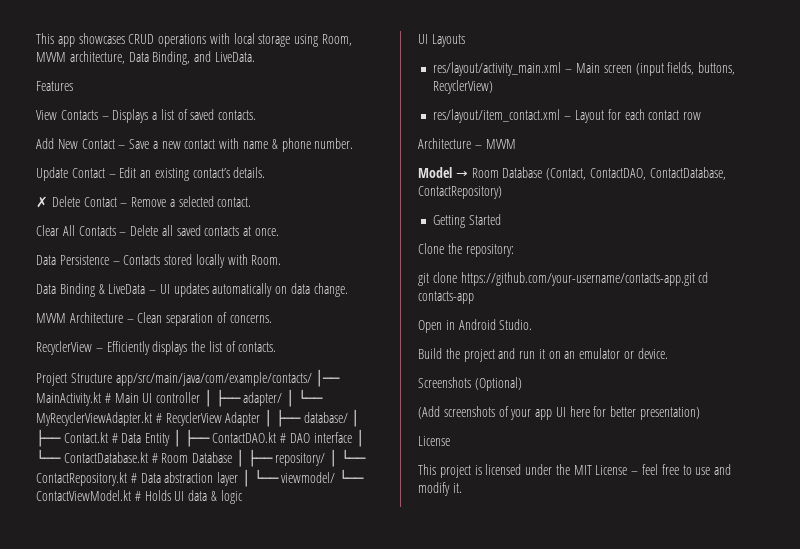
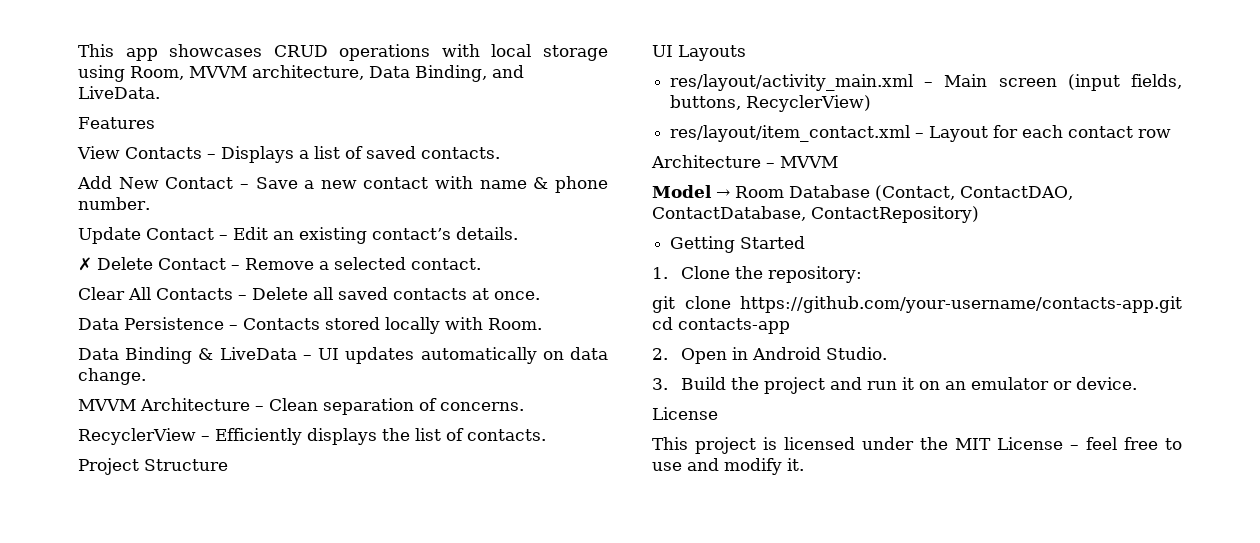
- Project Structure app/src/main/java/com/example/contacts/ │── MainActivity.kt # Main UI controller │ ├── adapter/ │ └── MyRecyclerViewAdapter.kt # RecyclerView Adapter │ ├── database/ │ ├── Contact.kt # Data Entity │ ├── ContactDAO.kt # DAO interface │ └── ContactDatabase.kt # Room Database │ ├── repository/ │ └── ContactRepository.kt # Data abstraction layer │ └── viewmodel/ └── ContactViewModel.kt # Holds UI data & logic
+ Project Structure
- Clone the repository:
+ 1. Clone the repository:
- Open in Android Studio.
+ 2. Open in Android Studio.
- Build the project and run it on an emulator or device.
+ 3. Build the project and run it on an emulator or device.
- Screenshots (Optional)
- (Add screenshots of your app UI here for better presentation)

